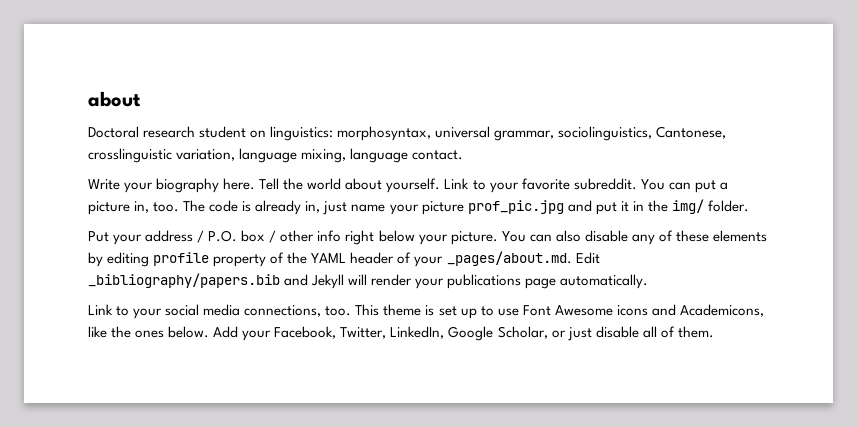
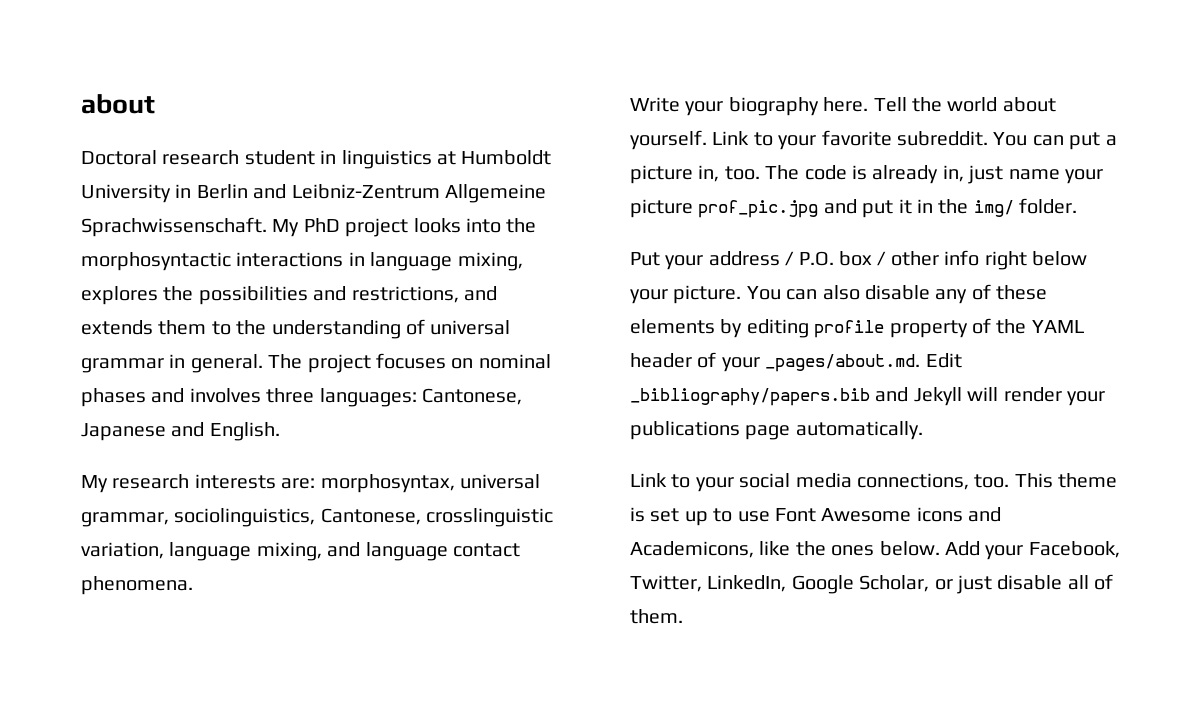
- Doctoral research student on linguistics: morphosyntax, universal grammar, sociolinguistics, Cantonese, crosslinguistic variation, language mixing, language contact.
+ Doctoral research student in linguistics at Humboldt University in Berlin and Leibniz-Zentrum Allgemeine Sprachwissenschaft. My PhD project looks into the morphosyntactic interactions in language mixing, explores the possibilities and restrictions, and extends them to the understanding of universal grammar in general. The project focuses on nominal phases and involves three languages: Cantonese, Japanese and English.
+ My research interests are: morphosyntax, universal grammar, sociolinguistics, Cantonese, crosslinguistic variation, language mixing, and language contact phenomena.

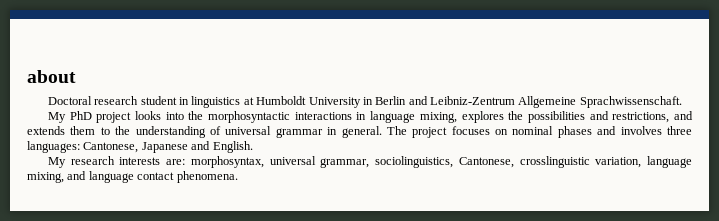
- Doctoral research student in linguistics at Humboldt University in Berlin and Leibniz-Zentrum Allgemeine Sprachwissenschaft. My PhD project looks into the morphosyntactic interactions in language mixing, explores the possibilities and restrictions, and extends them to the understanding of universal grammar in general.
+ Doctoral research student in linguistics at Humboldt University in Berlin and Leibniz-Zentrum Allgemeine Sprachwissenschaft.
+ My PhD project looks into the morphosyntactic interactions in language mixing, explores the possibilities and restrictions, and extends them to the understanding of universal grammar in general.
- Write your biography here. Tell the world about yourself. Link to your favorite subreddit. You can put a picture in, too. The code is already in, just name your picture prof_pic.jpg and put it in the img/ folder.
- Put your address / P.O. box / other info right below your picture. You can also disable any of these elements by editing profile property of the YAML header of your _pages/about.md. Edit _bibliography/papers.bib and Jekyll will render your publications page automatically.
- Link to your social media connections, too. This theme is set up to use Font Awesome icons and Academicons, like the ones below. Add your Facebook, Twitter, LinkedIn, Google Scholar, or just disable all of them.

